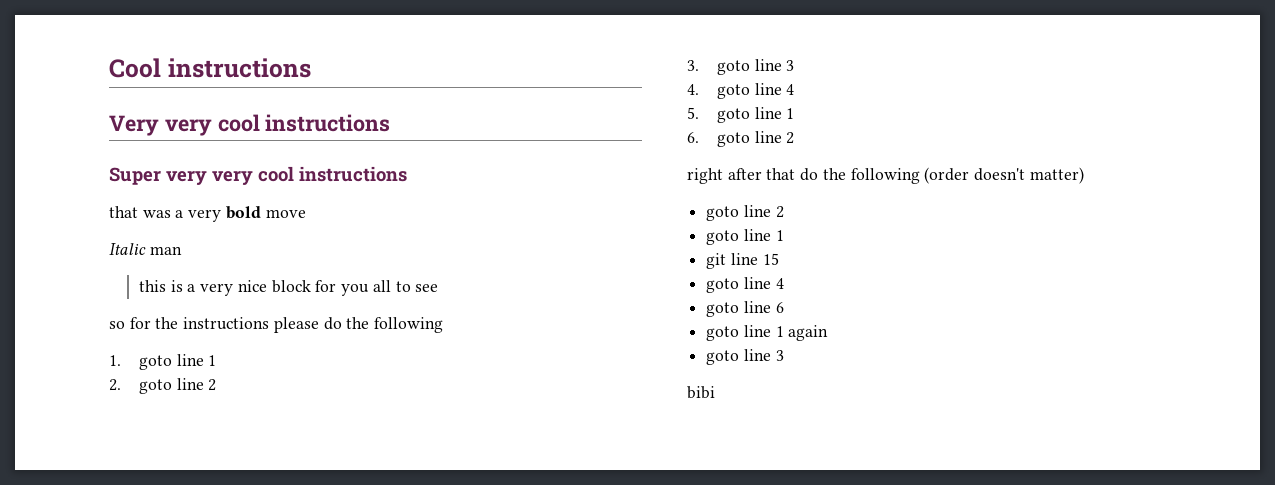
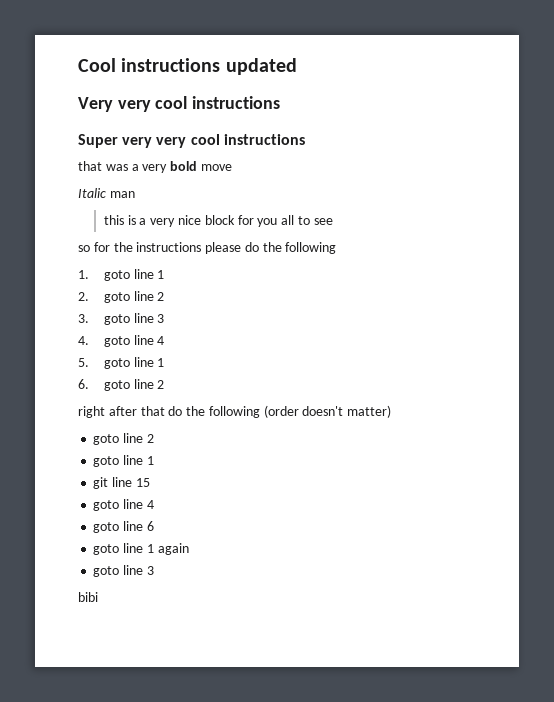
- Cool instructions
+ Cool instructions updated

